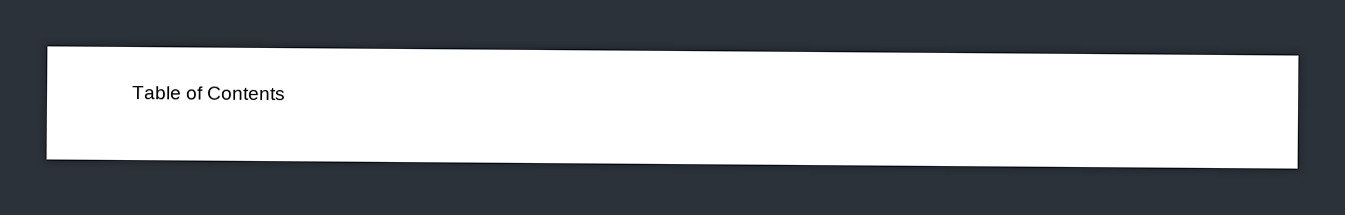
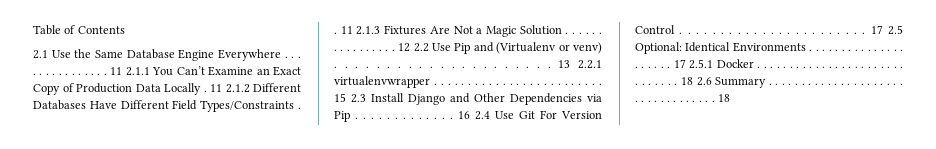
+ 2.1 Use the Same Database Engine Everywhere . . . . . . . . . . . . . . . 11 2.1.1 You Can’t Examine an Exact Copy of Production Data Locally . 11 2.1.2 Different Databases Have Different Field Types/Constraints . . 11 2.1.3 Fixtures Are Not a Magic Solution . . . . . . . . . . . . . . . . 12 2.2 Use Pip and (Virtualenv or venv) . . . . . . . . . . . . . . . . . . . . . 13 2.2.1 virtualenvwrapper . . . . . . . . . . . . . . . . . . . . . . . . . 15 2.3 Install Django and Other Dependencies via Pip . . . . . . . . . . . . . 16 2.4 Use Git For Version Control . . . . . . . . . . . . . . . . . . . . . . . 17 2.5 Optional: Identical Environments . . . . . . . . . . . . . . . . . . . . . 17 2.5.1 Docker . . . . . . . . . . . . . . . . . . . . . . . . . . . . . . 18 2.6 Summary . . . . . . . . . . . . . . . . . . . . . . . . . . . . . . . . . . 18

